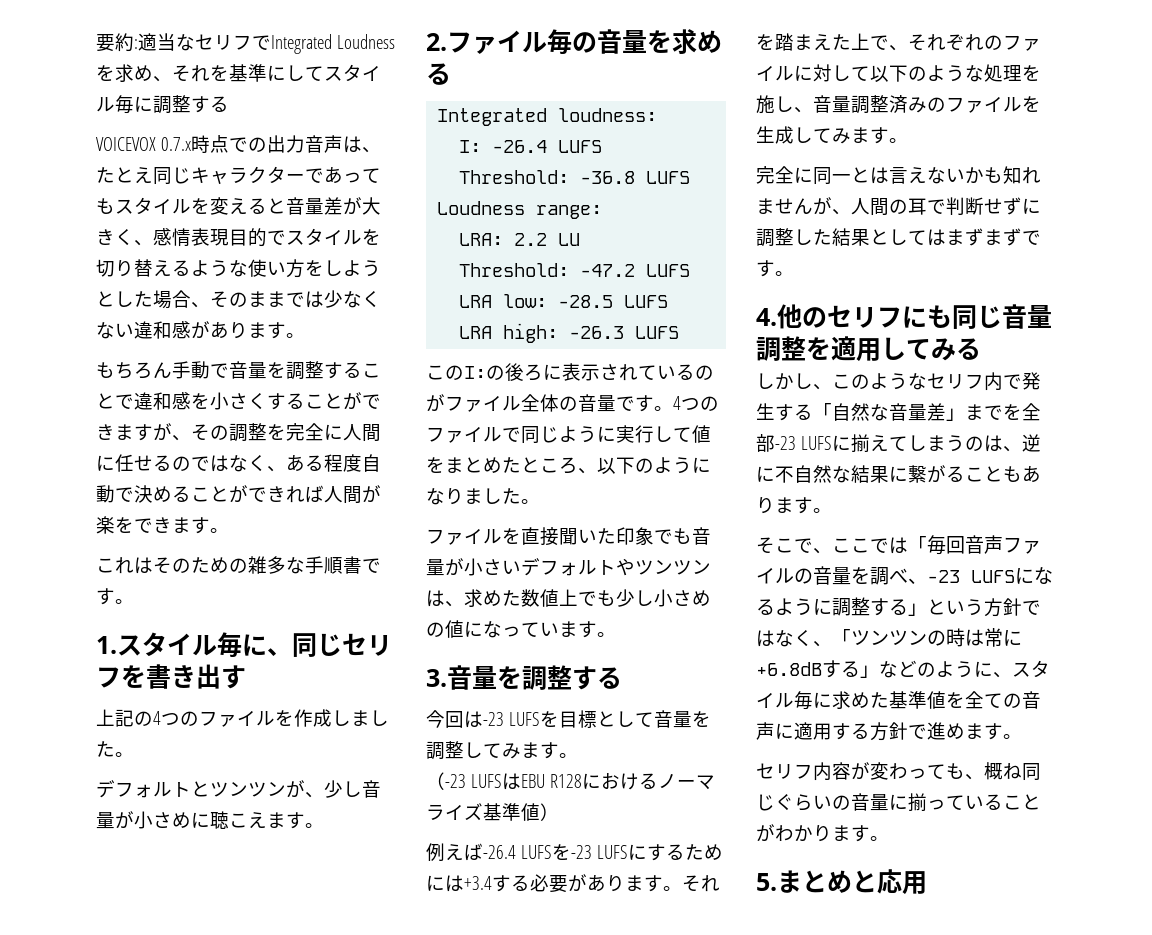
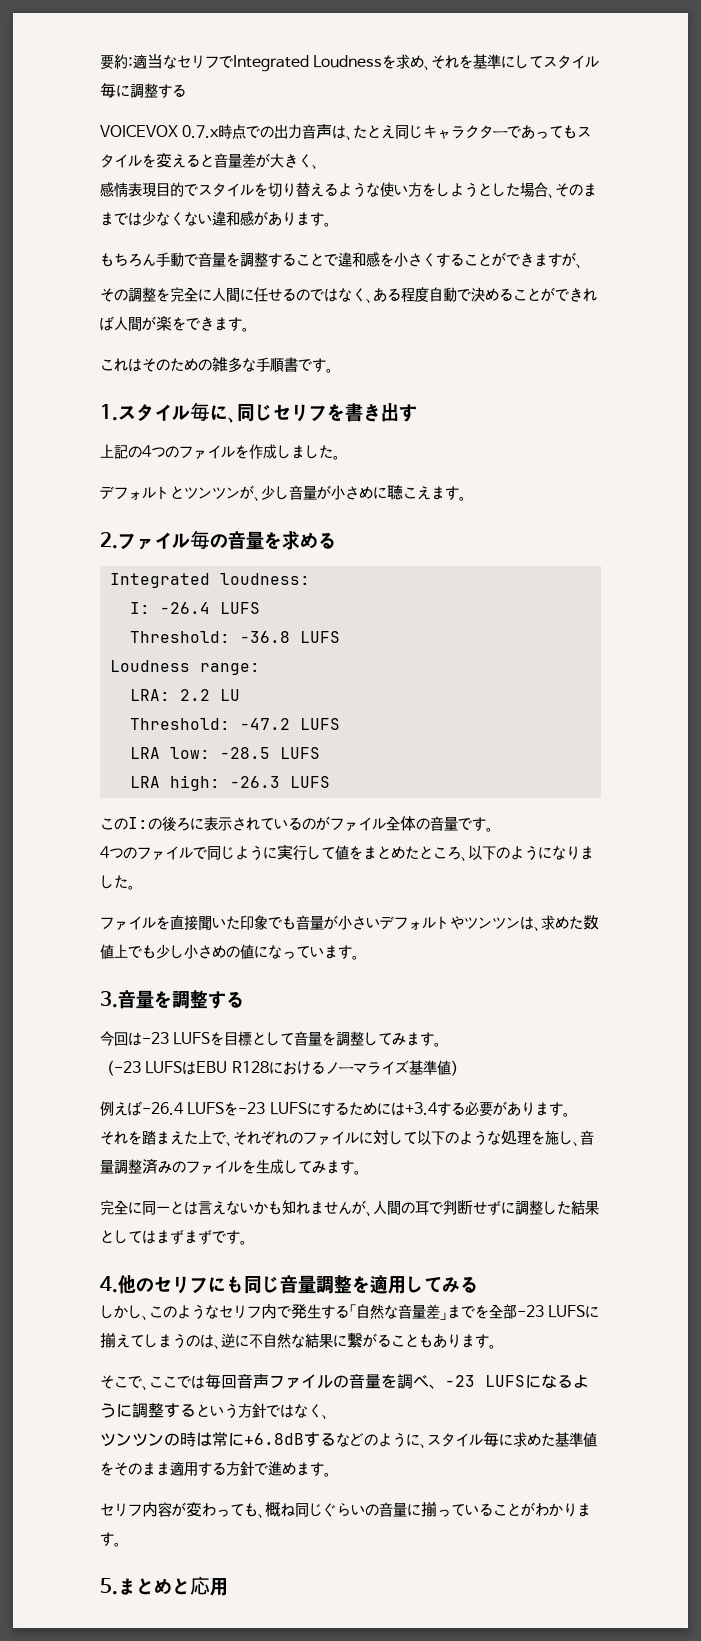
- VOICEVOX 0.7.x時点での出力音声は、たとえ同じキャラクターであってもスタイルを変えると音量差が大きく、感情表現目的でスタイルを切り替えるような使い方をしようとした場合、そのままでは少なくない違和感があります。
+ VOICEVOX 0.7.x時点での出力音声は、たとえ同じキャラクターであってもスタイルを変えると音量差が大きく、
+ 感情表現目的でスタイルを切り替えるような使い方をしようとした場合、そのままでは少なくない違和感があります。
- もちろん手動で音量を調整することで違和感を小さくすることができますが、その調整を完全に人間に任せるのではなく、ある程度自動で決めることができれば人間が楽をできます。
+ もちろん手動で音量を調整することで違和感を小さくすることができますが、
+ その調整を完全に人間に任せるのではなく、ある程度自動で決めることができれば人間が楽をできます。
- このI:の後ろに表示されているのがファイル全体の音量です。4つのファイルで同じように実行して値をまとめたところ、以下のようになりました。
+ このI:の後ろに表示されているのがファイル全体の音量です。
+ 4つのファイルで同じように実行して値をまとめたところ、以下のようになりました。
- 例えば-26.4 LUFSを-23 LUFSにするためには+3.4する必要があります。それを踏まえた上で、それぞれのファイルに対して以下のような処理を施し、音量調整済みのファイルを生成してみます。
+ 例えば-26.4 LUFSを-23 LUFSにするためには+3.4する必要があります。
+ それを踏まえた上で、それぞれのファイルに対して以下のような処理を施し、音量調整済みのファイルを生成してみます。
- そこで、ここでは「毎回音声ファイルの音量を調べ、-23 LUFSになるように調整する」という方針ではなく、「ツンツンの時は常に+6.8dBする」などのように、スタイル毎に求めた基準値を全ての音声に適用する方針で進めます。
+ そこで、ここでは毎回音声ファイルの音量を調べ、-23 LUFSになるように調整するという方針ではなく、
+ ツンツンの時は常に+6.8dBするなどのように、スタイル毎に求めた基準値をそのまま適用する方針で進めます。

